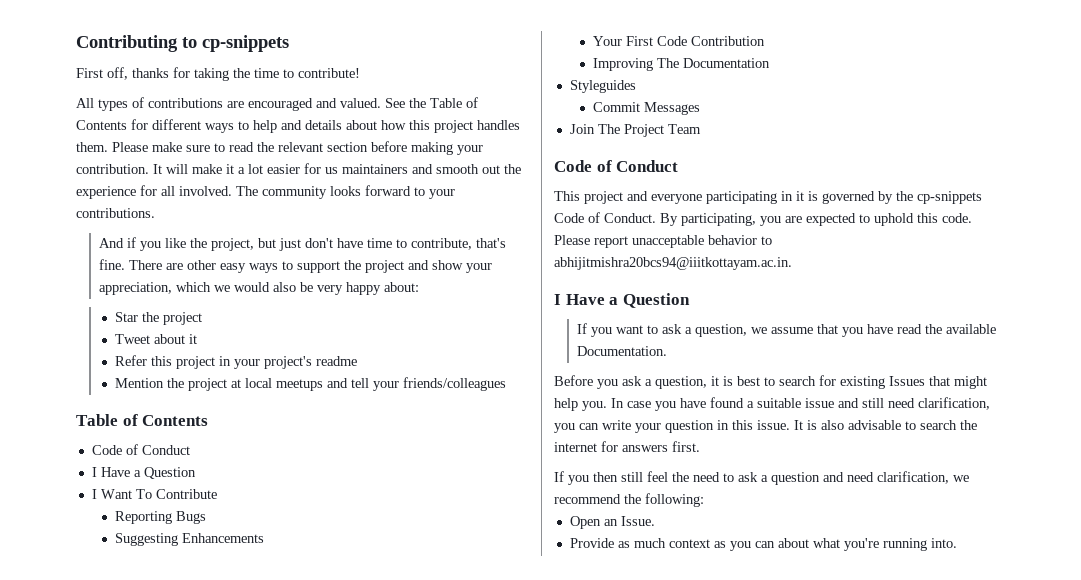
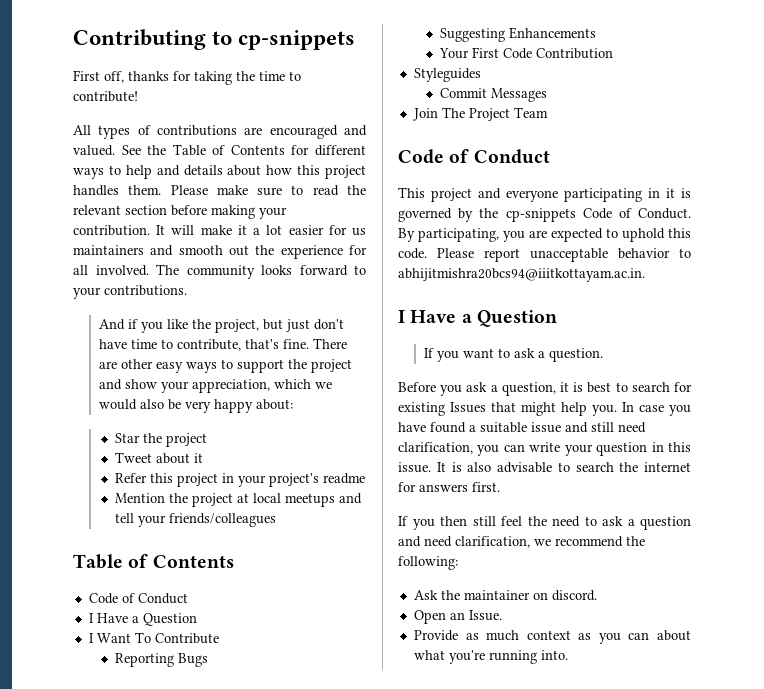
- Improving The Documentation
- If you want to ask a question, we assume that you have read the available Documentation.
+ If you want to ask a question.
+ Ask the maintainer on discord.

